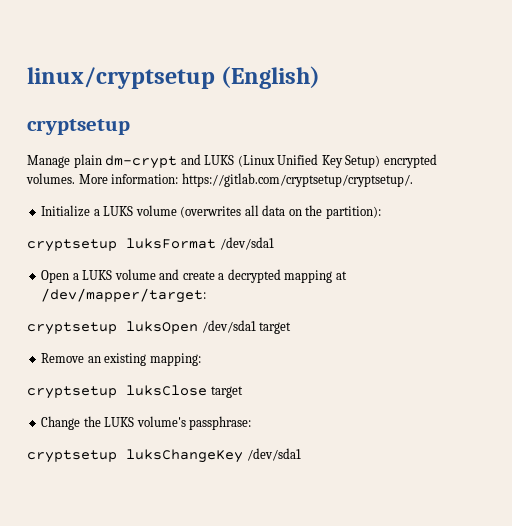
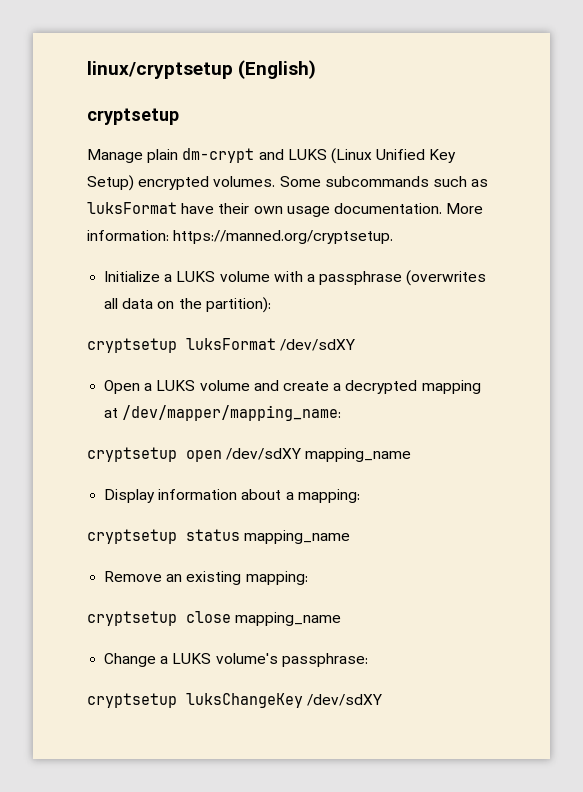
+ Some subcommands such as luksFormat have their own usage documentation.
- More information: https://gitlab.com/cryptsetup/cryptsetup/.
+ More information: https://manned.org/cryptsetup.
- Initialize a LUKS volume (overwrites all data on the partition):
+ Initialize a LUKS volume with a passphrase (overwrites all data on the partition):
- cryptsetup luksFormat /dev/sda1
+ cryptsetup luksFormat /dev/sdXY
- Open a LUKS volume and create a decrypted mapping at /dev/mapper/target:
- cryptsetup luksOpen /dev/sda1 target
+ Open a LUKS volume and create a decrypted mapping at /dev/mapper/mapping_name:
+ cryptsetup open /dev/sdXY mapping_name
+ Display information about a mapping:
+ cryptsetup status mapping_name
- cryptsetup luksClose target
+ cryptsetup close mapping_name
- Change the LUKS volume's passphrase:
+ Change a LUKS volume's passphrase:
- cryptsetup luksChangeKey /dev/sda1
+ cryptsetup luksChangeKey /dev/sdXY

